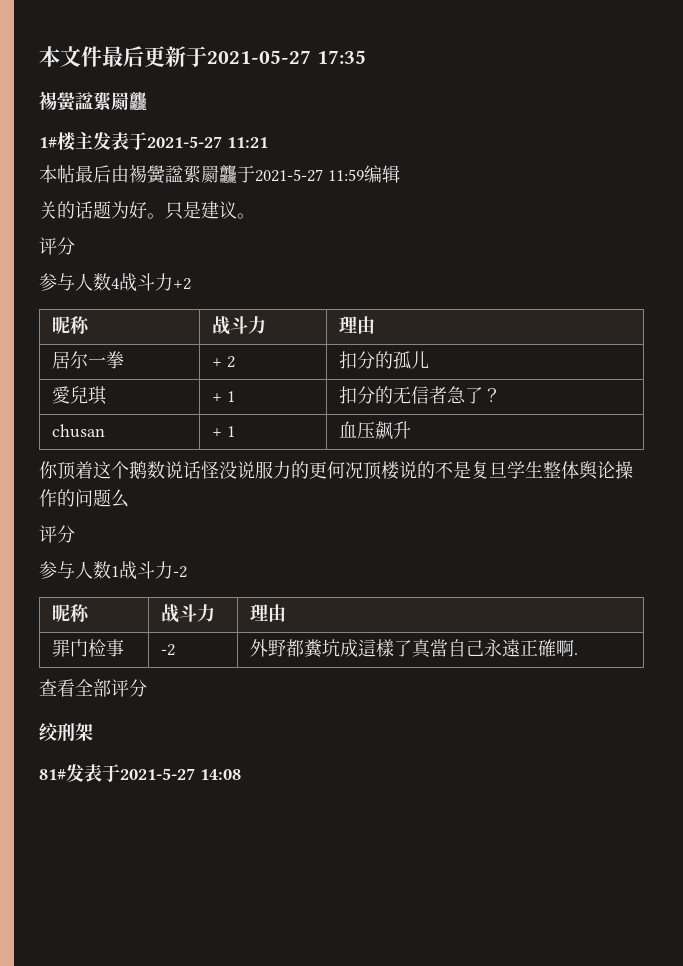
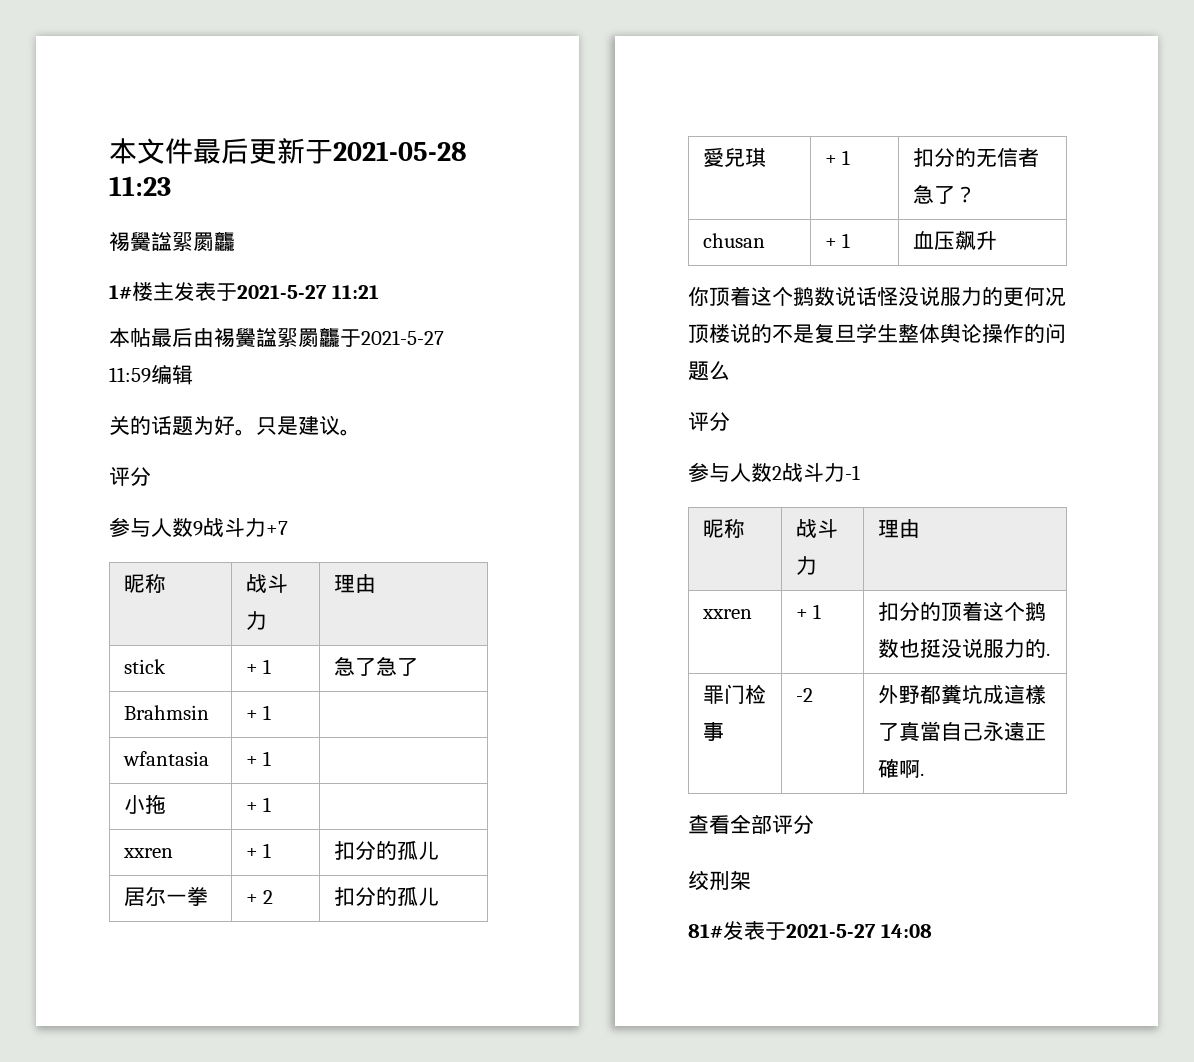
- 本文件最后更新于2021-05-27 17:35
+ 本文件最后更新于2021-05-28 11:23
- 参与人数4战斗力+2
+ 参与人数9战斗力+7
  昵称 | 战斗力 | 理由
+ stick | + 1 | 急了急了
+ Brahmsin | + 1 |
+ wfantasia | + 1 |
+ 小拖 | + 1 |
+ xxren | + 1 | 扣分的孤儿
- 参与人数1战斗力-2
+ 参与人数2战斗力-1
  昵称 | 战斗力 | 理由
+ xxren | + 1 | 扣分的顶着这个鹅数也挺没说服力的.

